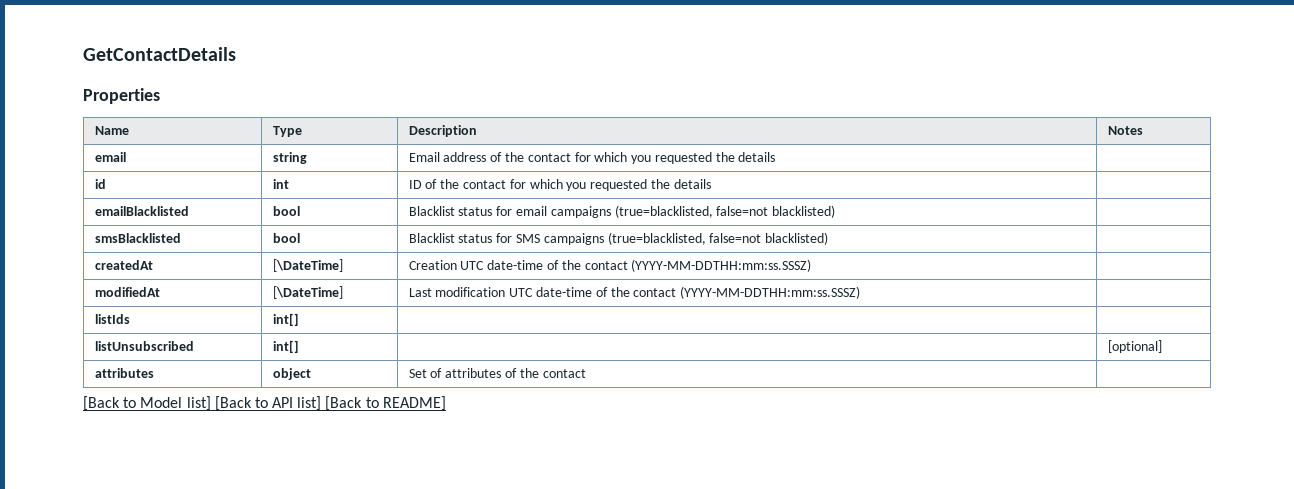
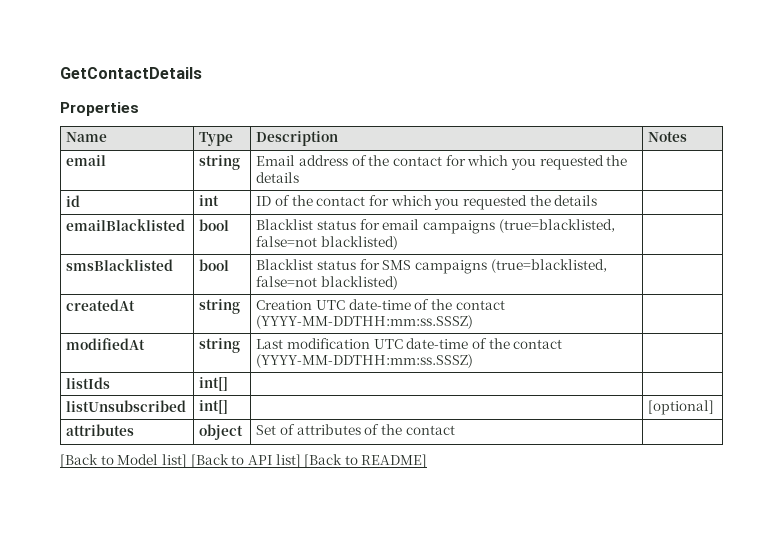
- createdAt | [\DateTime] | Creation UTC date-time of the contact (YYYY-MM-DDTHH:mm:ss.SSSZ) |
+ createdAt | string | Creation UTC date-time of the contact (YYYY-MM-DDTHH:mm:ss.SSSZ) |
- modifiedAt | [\DateTime] | Last modification UTC date-time of the contact (YYYY-MM-DDTHH:mm:ss.SSSZ) |
+ modifiedAt | string | Last modification UTC date-time of the contact (YYYY-MM-DDTHH:mm:ss.SSSZ) |

